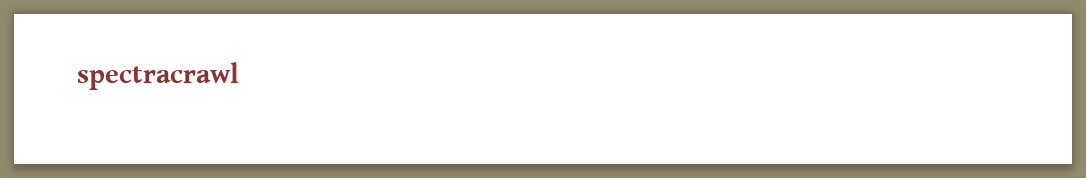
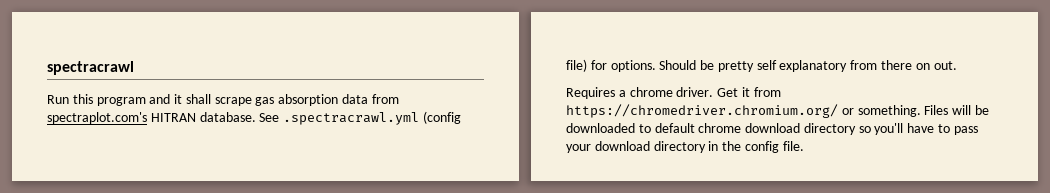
+ Run this program and it shall scrape gas absorption data from spectraplot.com's HITRAN database. See .spectracrawl.yml (config file) for options. Should be pretty self explanatory from there on out.
+ Requires a chrome driver. Get it from https://chromedriver.chromium.org/ or something. Files will be downloaded to default chrome download directory so you'll have to pass your download directory in the config file.

